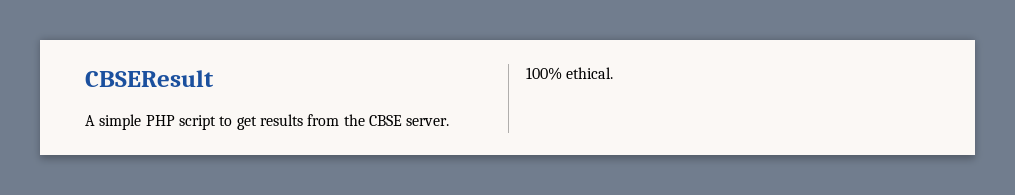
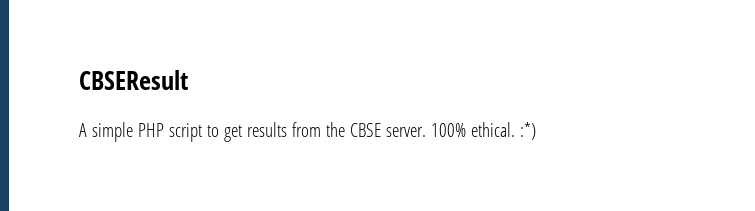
- 100% ethical.
+ 100% ethical. :*)

